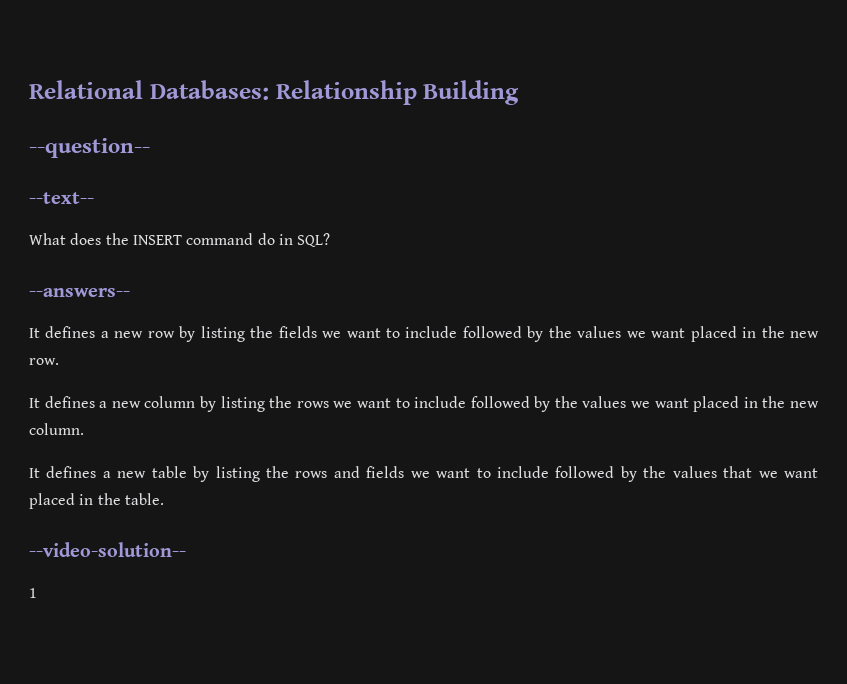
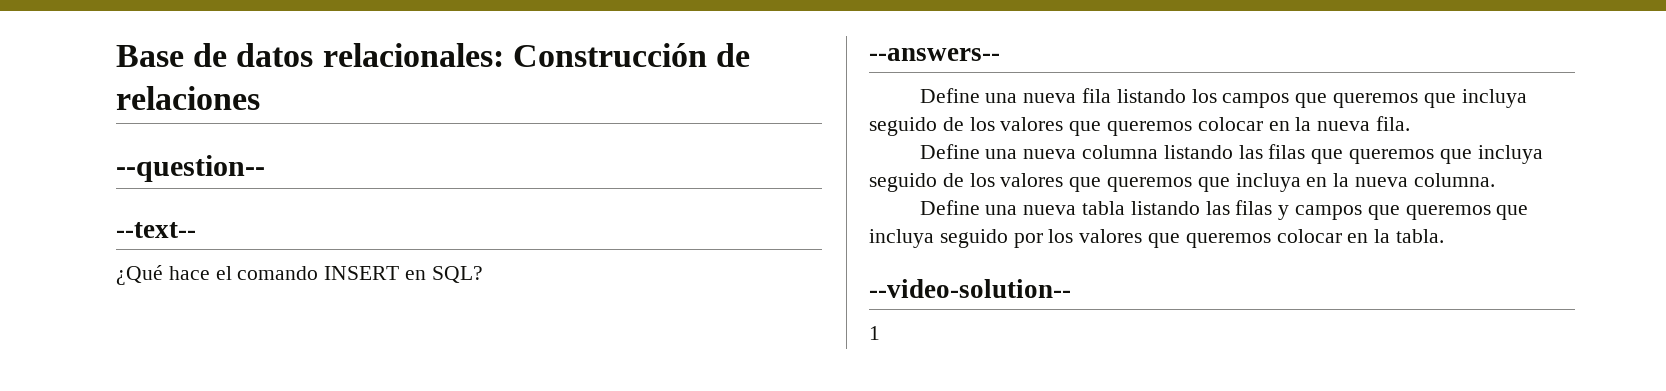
- Relational Databases: Relationship Building
+ Base de datos relacionales: Construcción de relaciones
  --question--
  --text--
- What does the INSERT command do in SQL?
+ ¿Qué hace el comando INSERT en SQL?
  --answers--
- It defines a new row by listing the fields we want to include followed by the values we want placed in the new row.
- It defines a new column by listing the rows we want to include followed by the values we want placed in the new column.
- It defines a new table by listing the rows and fields we want to include followed by the values that we want placed in the table.
+ Define una nueva fila listando los campos que queremos que incluya seguido de los valores que queremos colocar en la nueva fila.
+ Define una nueva columna listando las filas que queremos que incluya seguido de los valores que queremos que incluya en la nueva columna.
+ Define una nueva tabla listando las filas y campos que queremos que incluya seguido por los valores que queremos colocar en la tabla.

